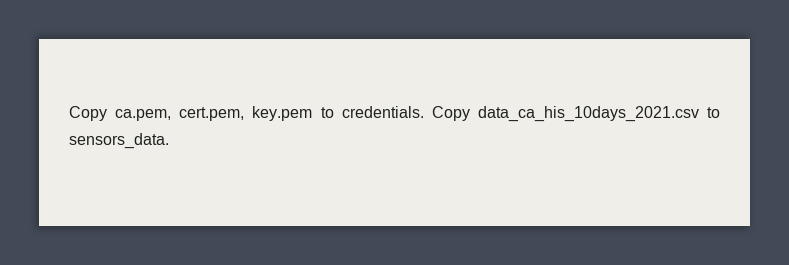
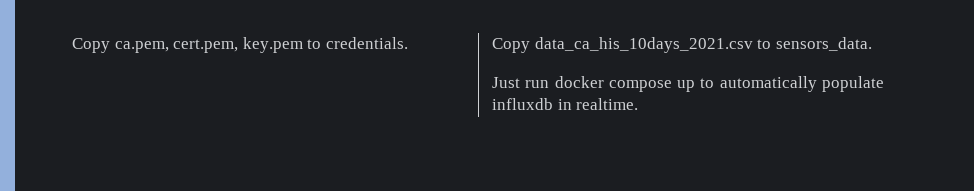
- Copy ca.pem, cert.pem, key.pem to credentials. Copy data_ca_his_10days_2021.csv to sensors_data.
+ Copy ca.pem, cert.pem, key.pem to credentials.
+ Copy data_ca_his_10days_2021.csv to sensors_data.
+ Just run docker compose up to automatically populate influxdb in realtime.

